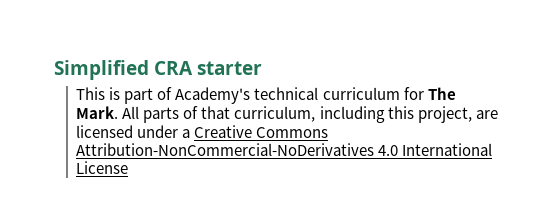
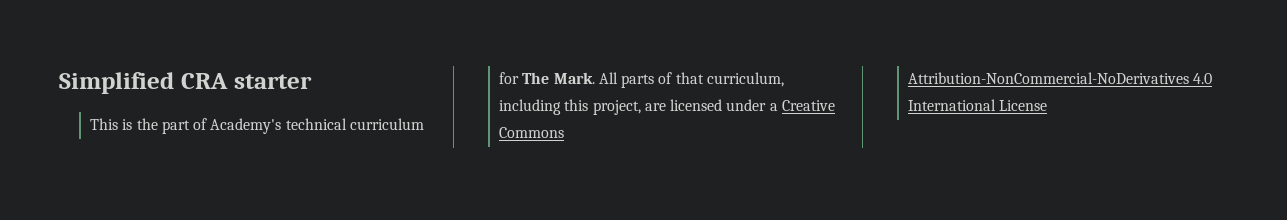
- This is part of Academy's technical curriculum for The Mark.
+ This is the part of Academy's technical curriculum for The Mark.

